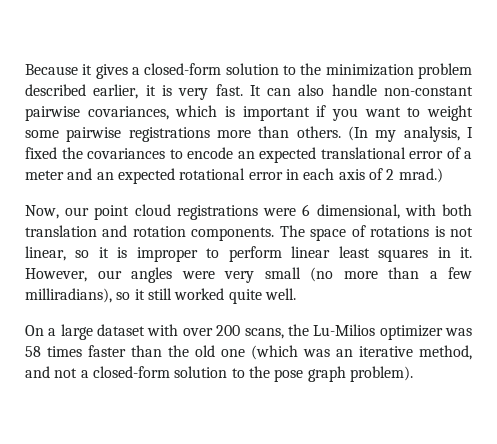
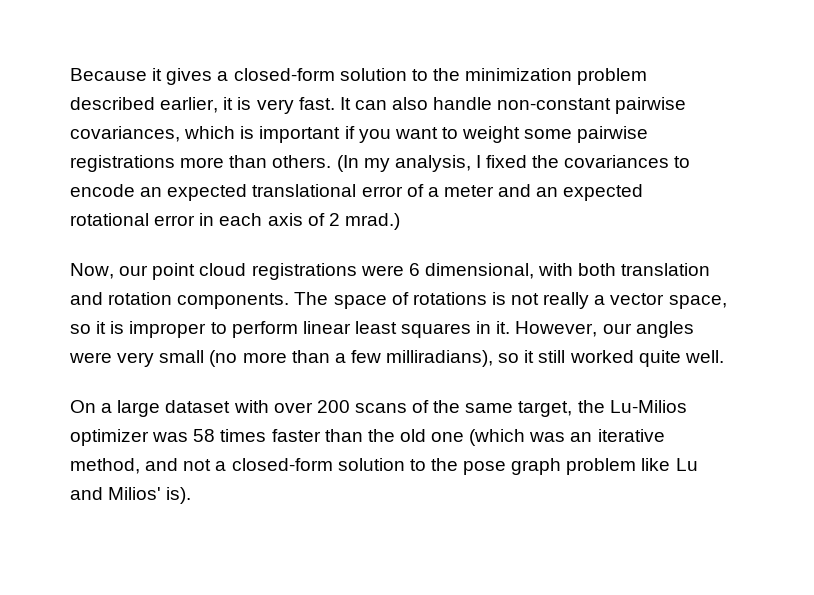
- The space of rotations is not linear, so it is improper to perform linear least squares in it.
+ The space of rotations is not really a vector space, so it is improper to perform linear least squares in it.
- On a large dataset with over 200 scans, the Lu-Milios optimizer was 58 times faster than the old one (which was an iterative method, and not a closed-form solution to the pose graph problem).
+ On a large dataset with over 200 scans of the same target, the Lu-Milios optimizer was 58 times faster than the old one (which was an iterative method, and not a closed-form solution to the pose graph problem like Lu and Milios' is).

